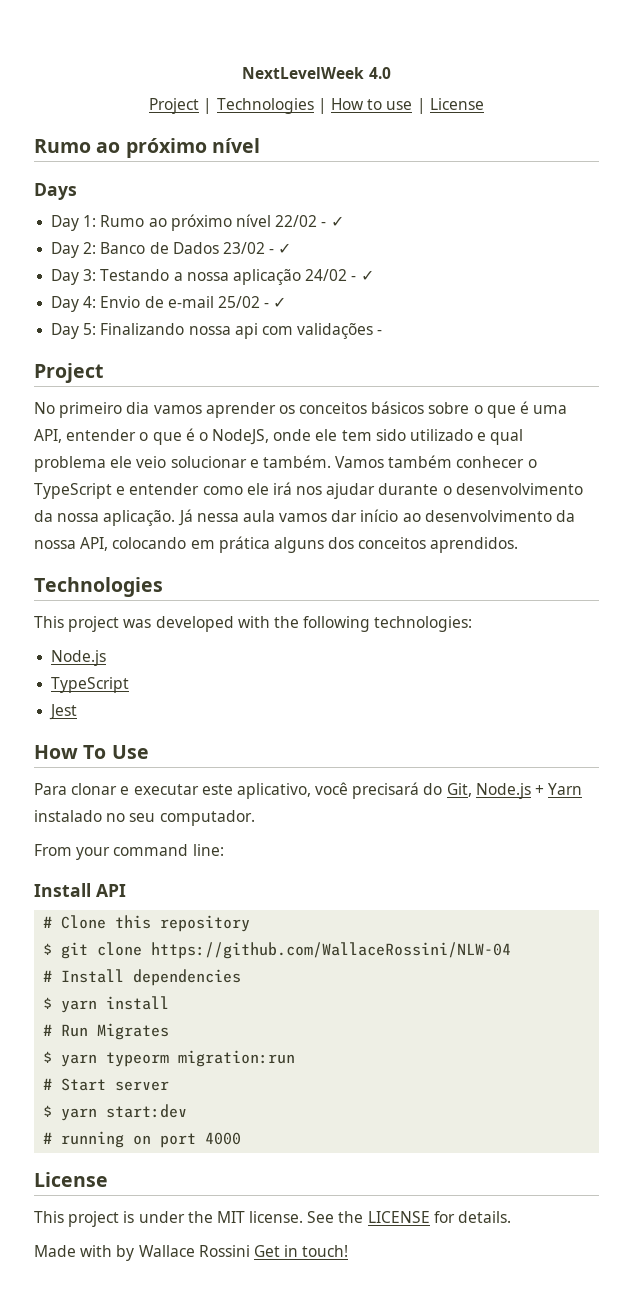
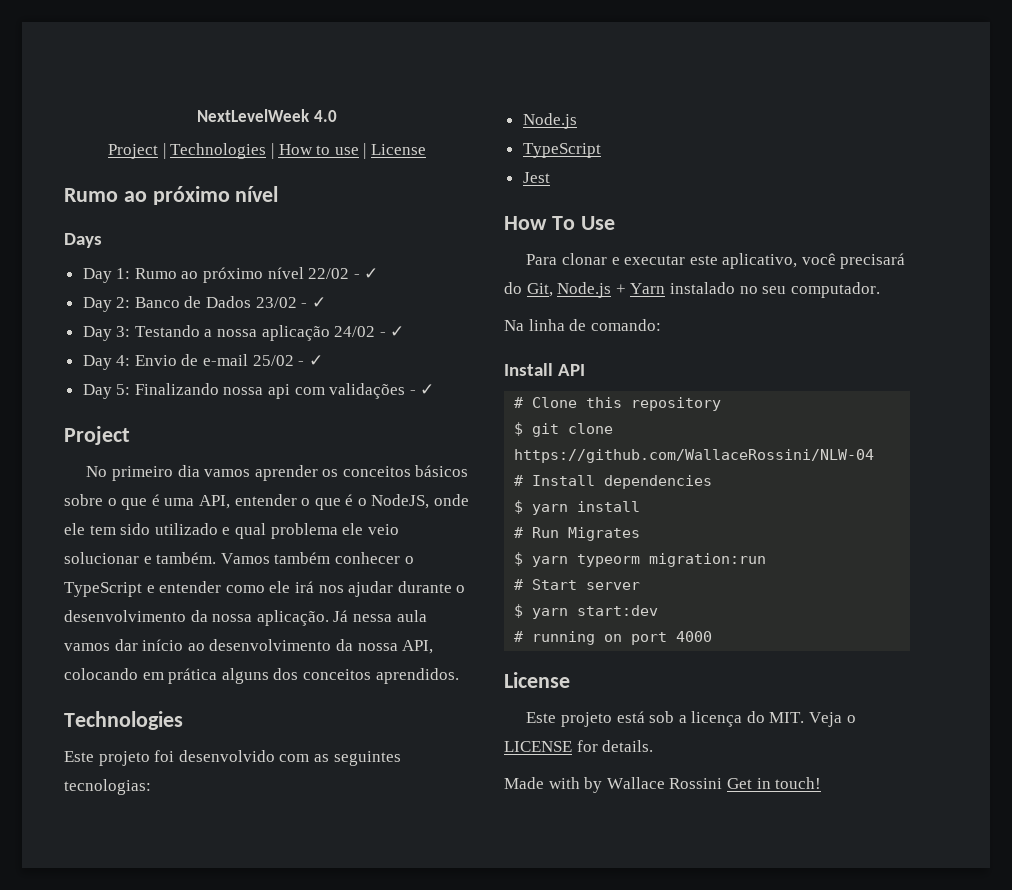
- Day 5: Finalizando nossa api com validações -
+ Day 5: Finalizando nossa api com validações - ✓
- This project was developed with the following technologies:
+ Este projeto foi desenvolvido com as seguintes tecnologias:
- From your command line:
+ Na linha de comando:
- This project is under the MIT license. See the LICENSE for details.
+ Este projeto está sob a licença do MIT. Veja o LICENSE for details.

